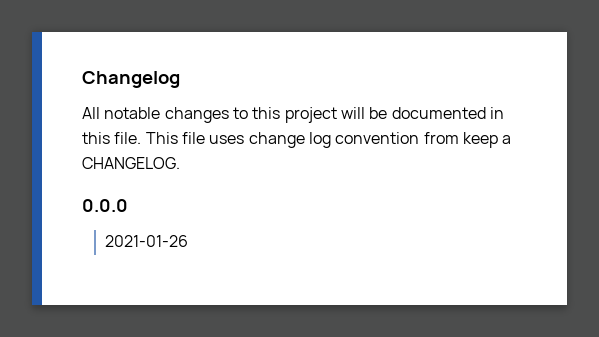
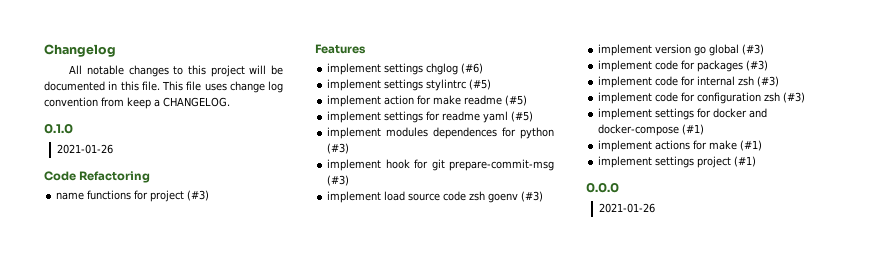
+ 0.1.0
+ 2021-01-26
+ Code Refactoring
+ name functions for project (#3)
+ Features
+ implement settings chglog (#6)
+ implement settings stylintrc (#5)
+ implement action for make readme (#5)
+ implement settings for readme yaml (#5)
+ implement modules dependences for python (#3)
+ implement hook for git prepare-commit-msg (#3)
+ implement load source code zsh goenv (#3)
+ implement version go global (#3)
+ implement code for packages (#3)
+ implement code for internal zsh (#3)
+ implement code for configuration zsh (#3)
+ implement settings for docker and docker-compose (#1)
+ implement actions for make (#1)
+ implement settings project (#1)

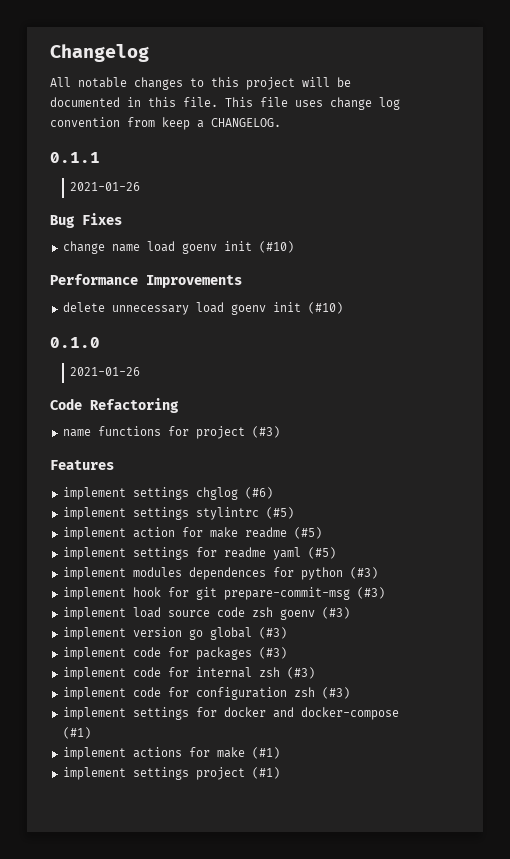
+ 0.1.1
+ 2021-01-26
+ Bug Fixes
+ change name load goenv init (#10)
+ Performance Improvements
+ delete unnecessary load goenv init (#10)
- 0.0.0
- 2021-01-26

